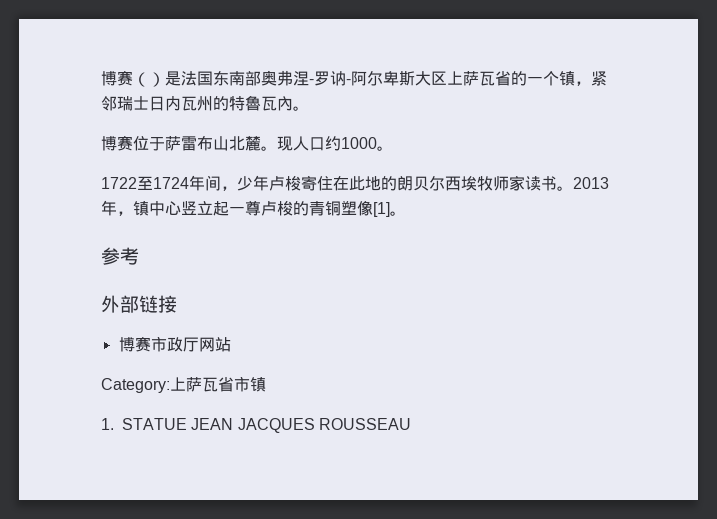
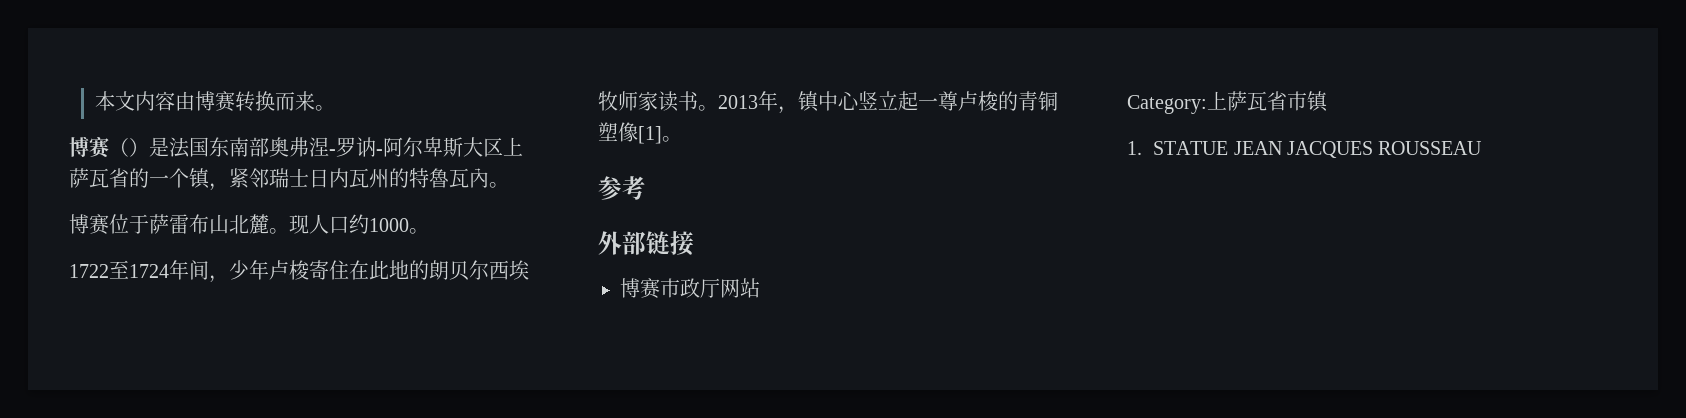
+ 本文内容由博赛转换而来。

